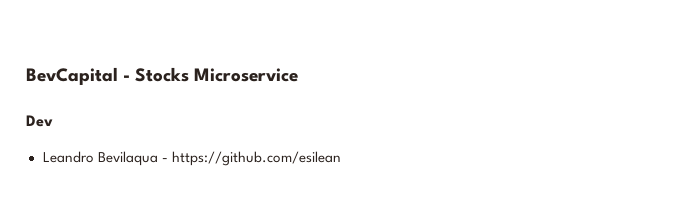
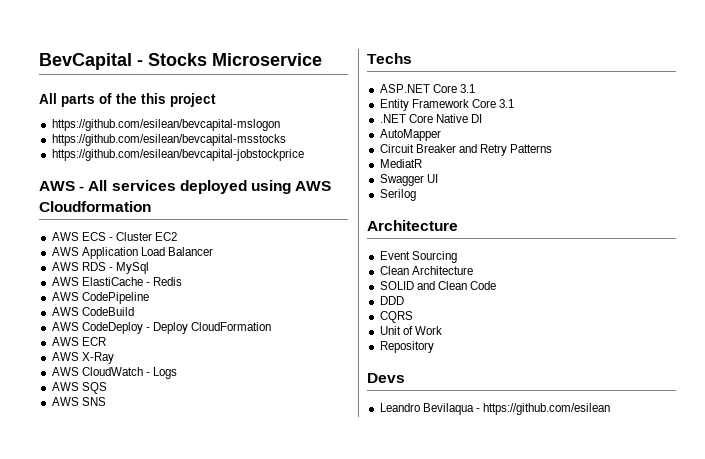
- Dev
+ All parts of the this project
+ https://github.com/esilean/bevcapital-mslogon
+ https://github.com/esilean/bevcapital-msstocks
+ https://github.com/esilean/bevcapital-jobstockprice
+ AWS - All services deployed using AWS Cloudformation
+ AWS ECS - Cluster EC2
+ AWS Application Load Balancer
+ AWS RDS - MySql
+ AWS ElastiCache - Redis
+ AWS CodePipeline
+ AWS CodeBuild
+ AWS CodeDeploy - Deploy CloudFormation
+ AWS ECR
+ AWS X-Ray
+ AWS CloudWatch - Logs
+ AWS SQS
+ AWS SNS
+ Techs
+ ASP.NET Core 3.1
+ Entity Framework Core 3.1
+ .NET Core Native DI
+ AutoMapper
+ Circuit Breaker and Retry Patterns
+ MediatR
+ Swagger UI
+ Serilog
+ Architecture
+ Event Sourcing
+ Clean Architecture
+ SOLID and Clean Code
+ DDD
+ CQRS
+ Unit of Work
+ Repository
+ Devs

